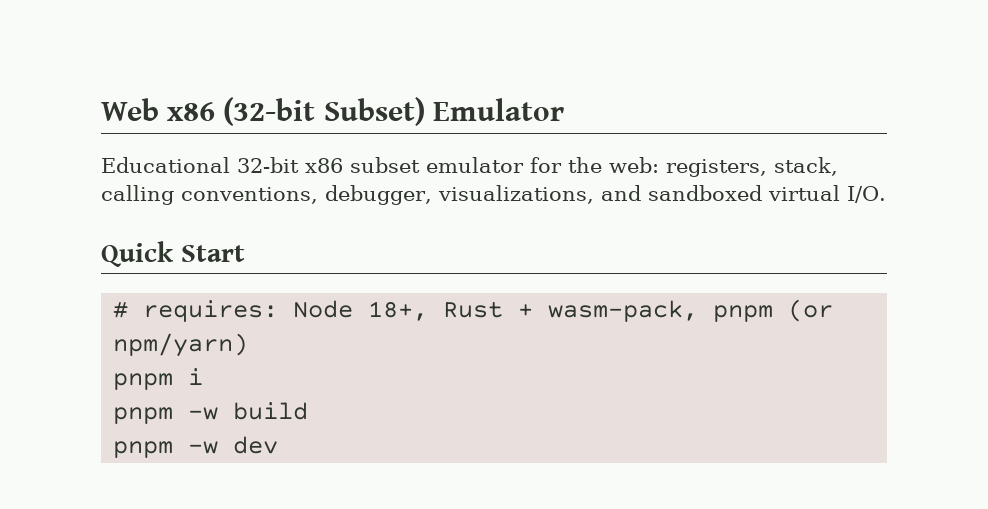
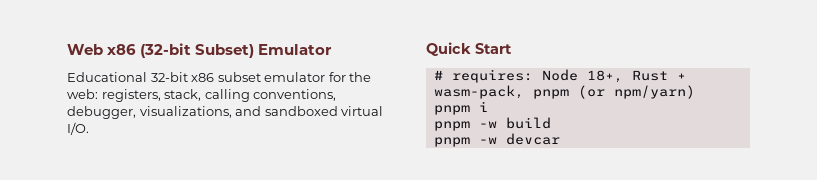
- pnpm -w dev
+ pnpm -w devcar

